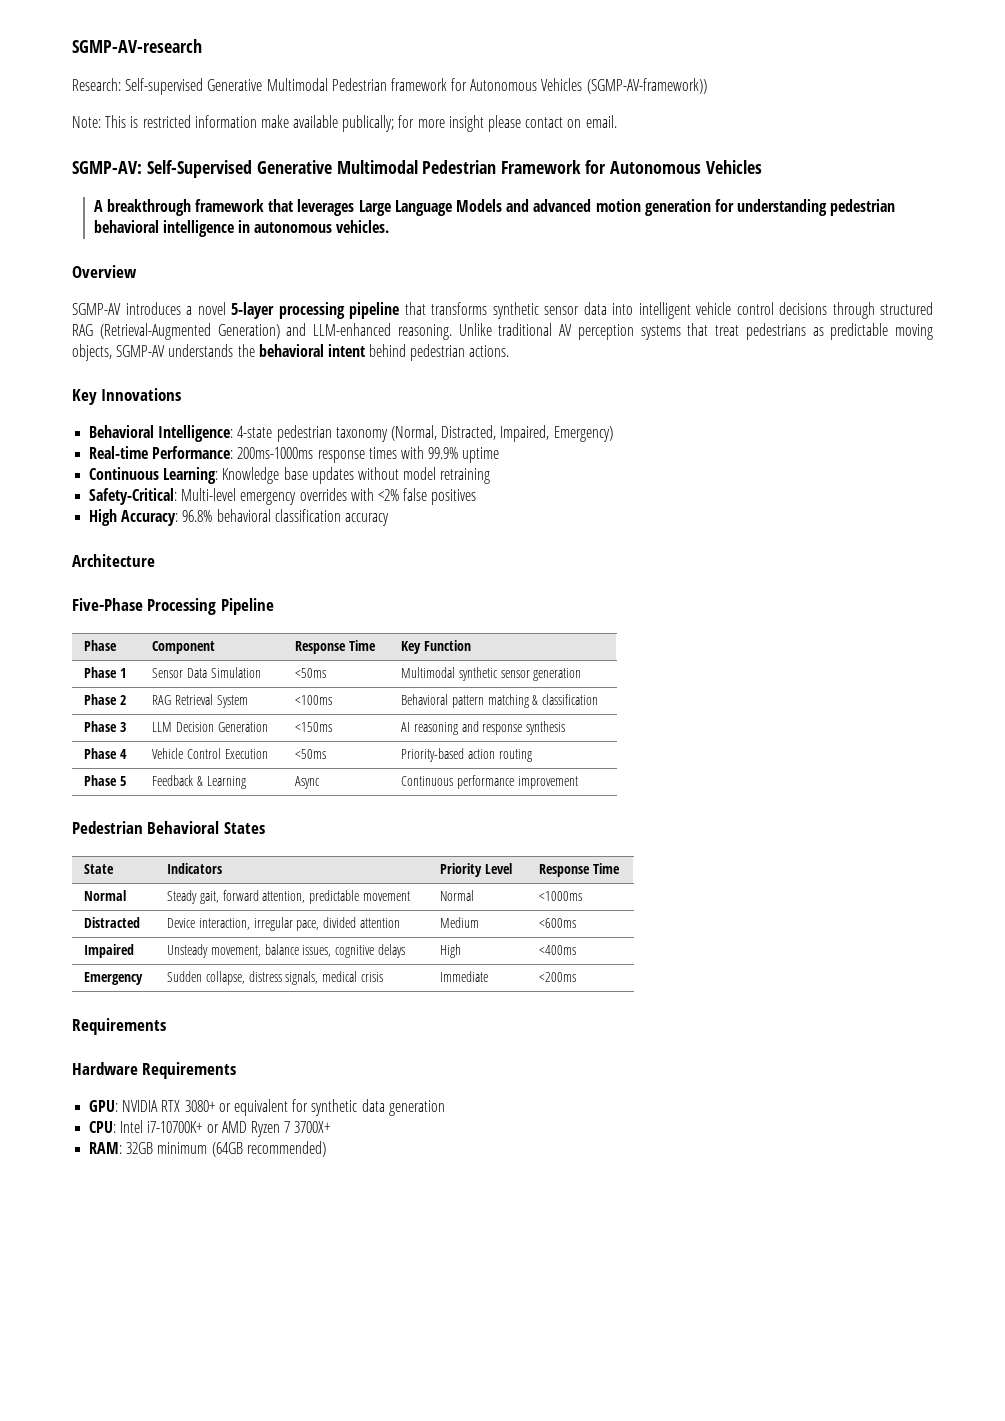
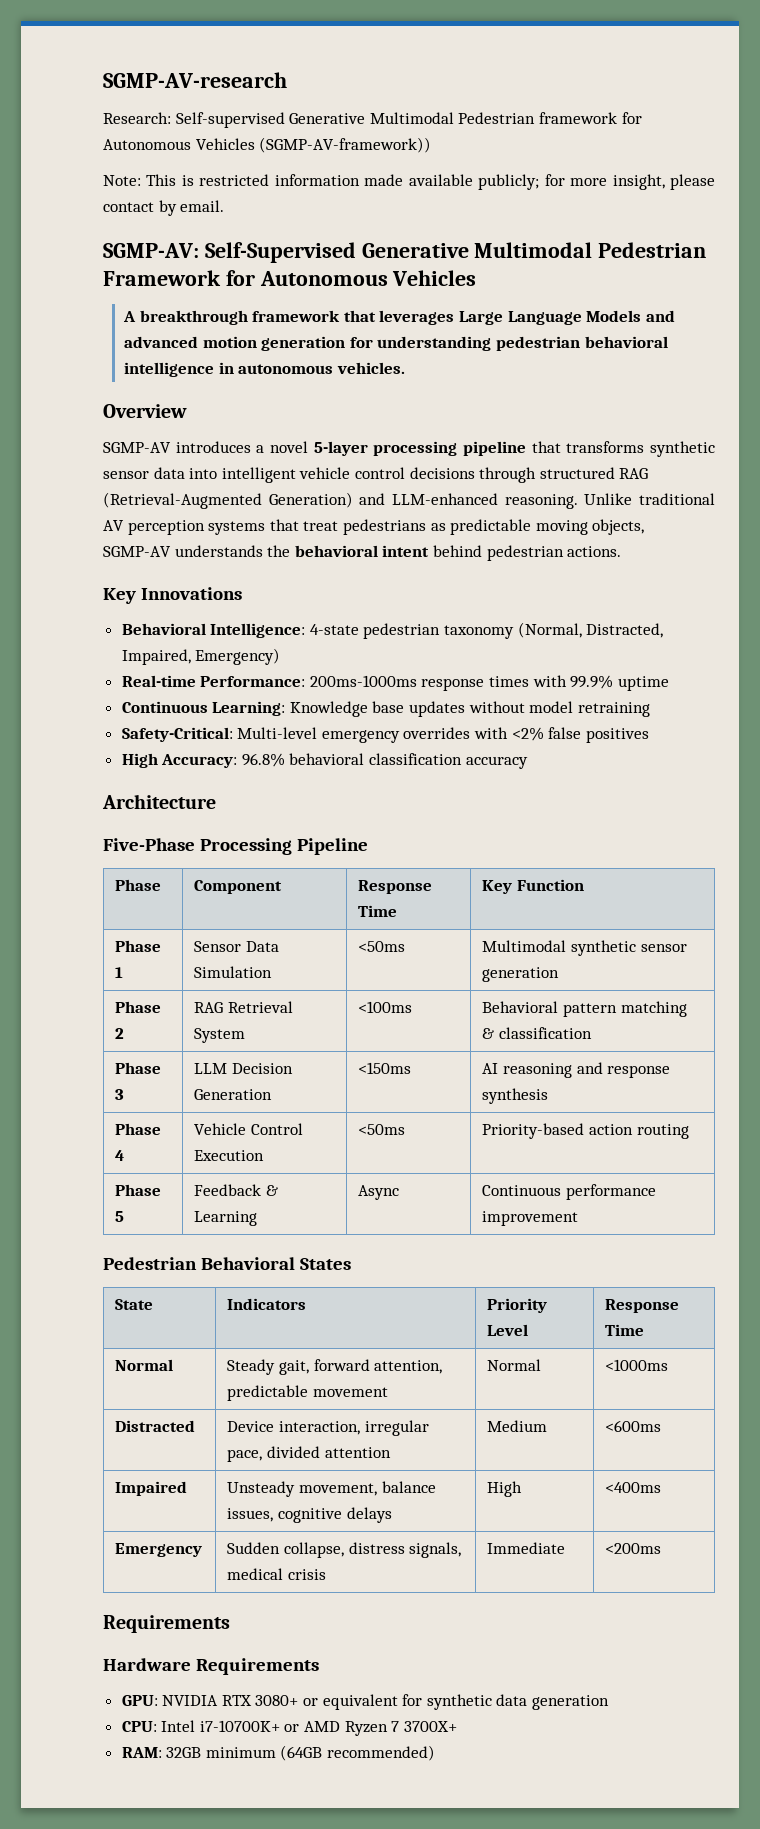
- Note: This is restricted information make available publically; for more insight please contact on email.
+ Note: This is restricted information made available publicly; for more insight, please contact by email.

